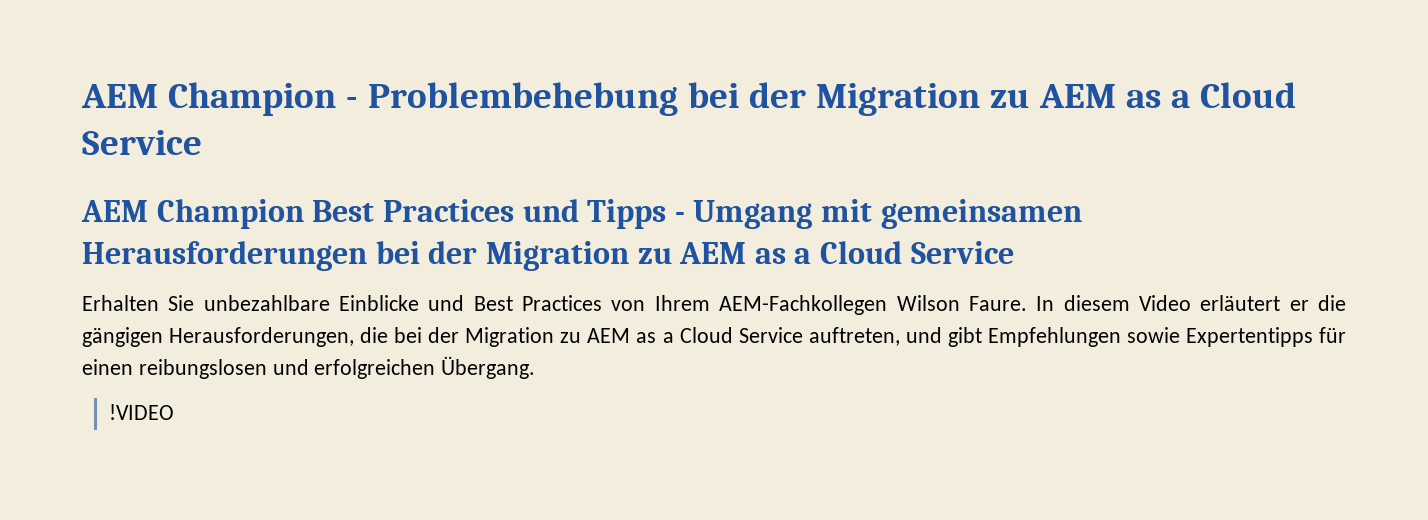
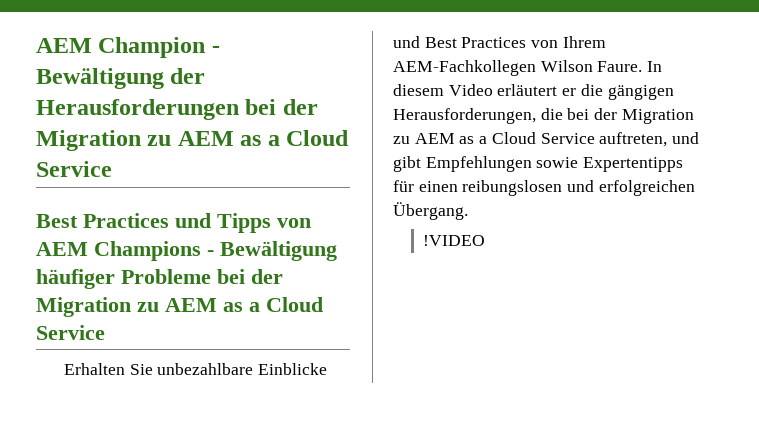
- AEM Champion - Problembehebung bei der Migration zu AEM as a Cloud Service
- AEM Champion Best Practices und Tipps - Umgang mit gemeinsamen Herausforderungen bei der Migration zu AEM as a Cloud Service
+ AEM Champion - Bewältigung der Herausforderungen bei der Migration zu AEM as a Cloud Service
+ Best Practices und Tipps von AEM Champions - Bewältigung häufiger Probleme bei der Migration zu AEM as a Cloud Service

